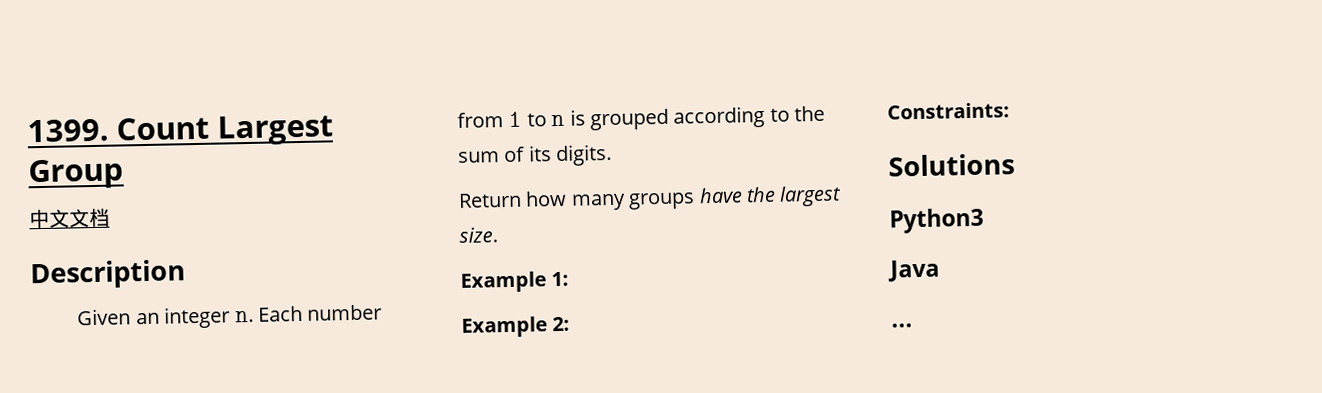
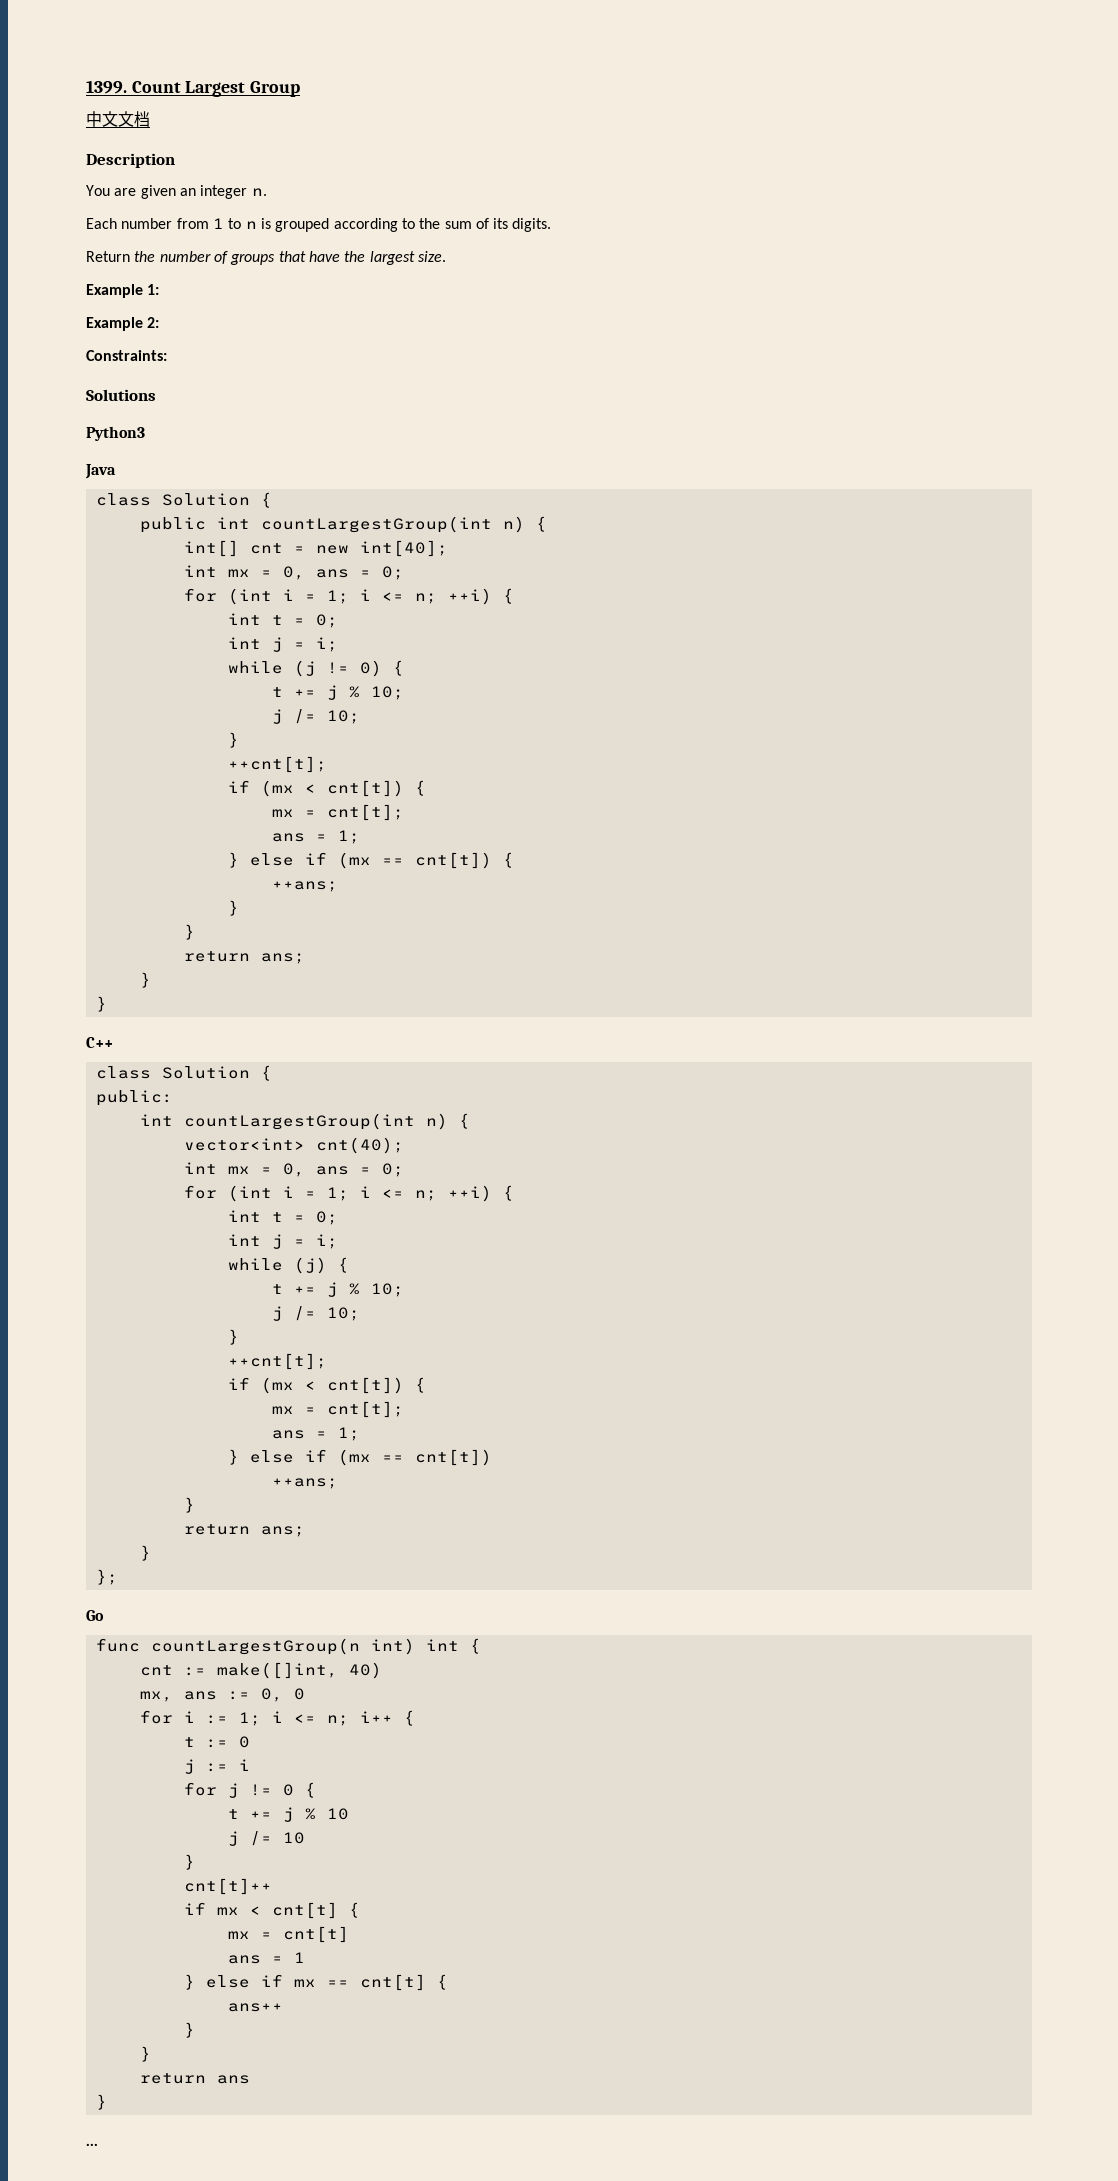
- Given an integer n. Each number from 1 to n is grouped according to the sum of its digits.
+ You are given an integer n.
+ Each number from 1 to n is grouped according to the sum of its digits.
- Return how many groups have the largest size.
+ Return the number of groups that have the largest size.
  Java
+ class Solution {
+ public int countLargestGroup(int n) {
+ int[] cnt = new int[40];
+ int mx = 0, ans = 0;
+ for (int i = 1; i <= n; ++i) {
+ int t = 0;
+ int j = i;
+ while (j != 0) {
+ t += j % 10;
+ j /= 10;
+ }
+ ++cnt[t];
+ if (mx < cnt[t]) {
+ mx = cnt[t];
+ ans = 1;
+ } else if (mx == cnt[t]) {
+ ++ans;
+ }
+ }
+ return ans;
+ }
+ }
+ C++
+ class Solution {
+ public:
+ int countLargestGroup(int n) {
+ vector<int> cnt(40);
+ int mx = 0, ans = 0;
+ for (int i = 1; i <= n; ++i) {
+ int t = 0;
+ int j = i;
+ while (j) {
+ t += j % 10;
+ j /= 10;
+ }
+ ++cnt[t];
+ if (mx < cnt[t]) {
+ mx = cnt[t];
+ ans = 1;
+ } else if (mx == cnt[t])
+ ++ans;
+ }
+ return ans;
+ }
+ };
+ Go
+ func countLargestGroup(n int) int {
+ cnt := make([]int, 40)
+ mx, ans := 0, 0
+ for i := 1; i <= n; i++ {
+ t := 0
+ j := i
+ for j != 0 {
+ t += j % 10
+ j /= 10
+ }
+ cnt[t]++
+ if mx < cnt[t] {
+ mx = cnt[t]
+ ans = 1
+ } else if mx == cnt[t] {
+ ans++
+ }
+ }
+ return ans
+ }

